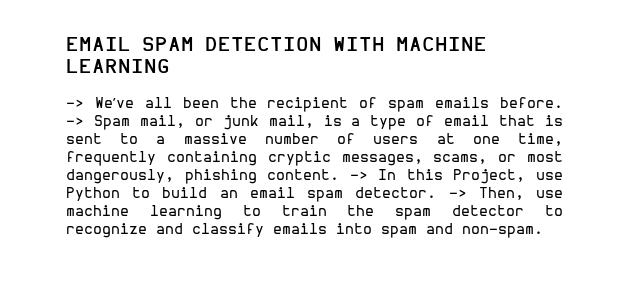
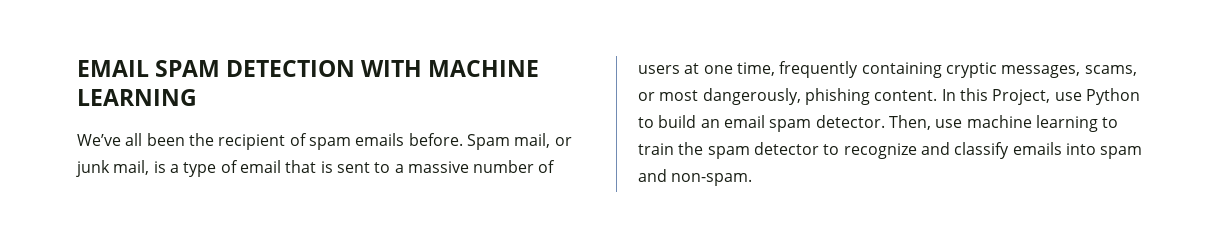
- -> We’ve all been the recipient of spam emails before.
+ We’ve all been the recipient of spam emails before.
- -> Spam mail, or junk mail, is a type of email that is sent to a massive number of users at one time, frequently containing cryptic messages, scams, or most dangerously, phishing content.
+ Spam mail, or junk mail, is a type of email that is sent to a massive number of users at one time, frequently containing cryptic messages, scams, or most dangerously, phishing content.
- -> In this Project, use Python to build an email spam detector.
+ In this Project, use Python to build an email spam detector.
- -> Then, use machine learning to train the spam detector to recognize and classify emails into spam and non-spam.
+ Then, use machine learning to train the spam detector to recognize and classify emails into spam and non-spam.

